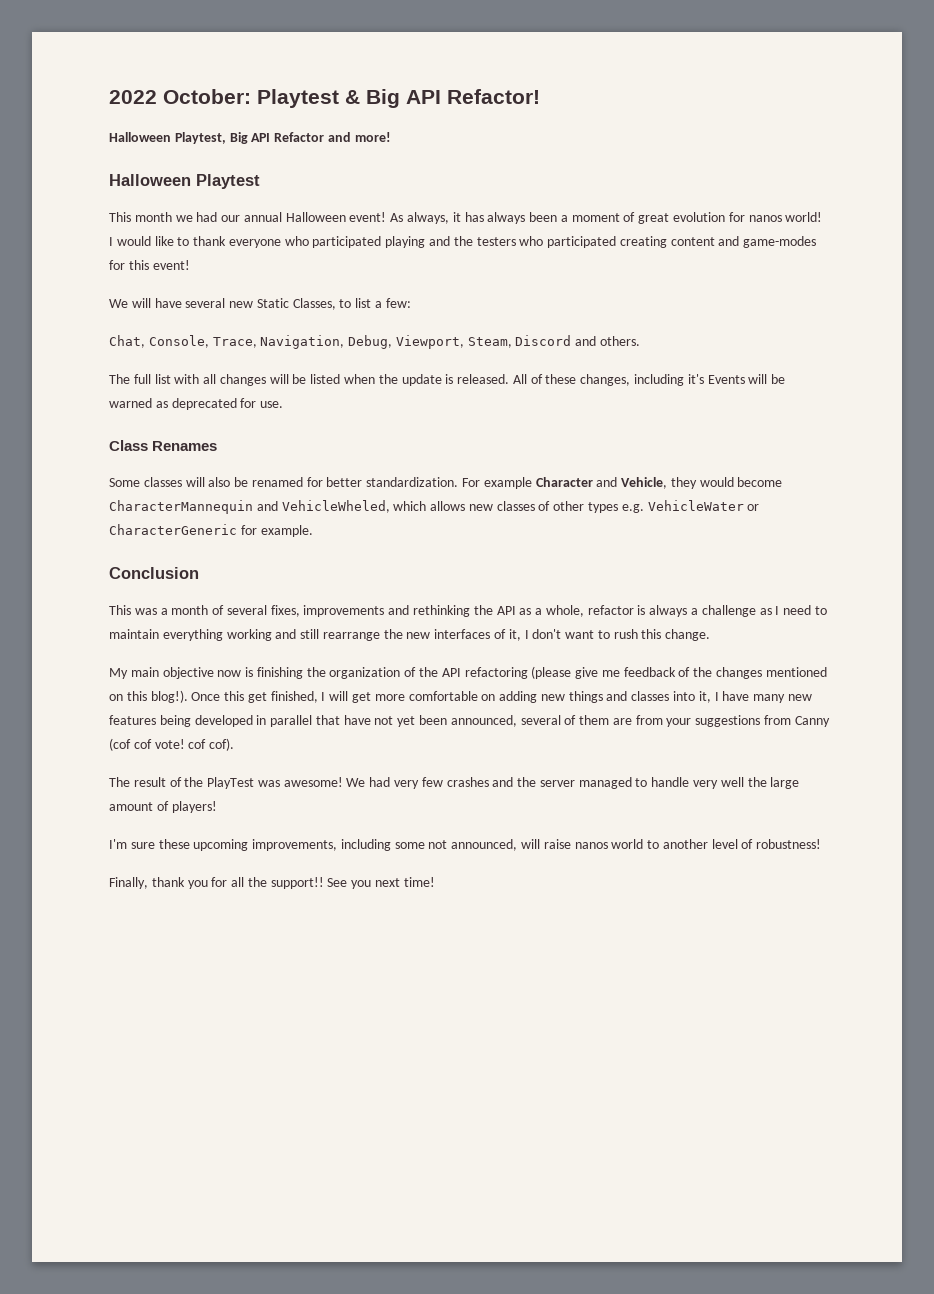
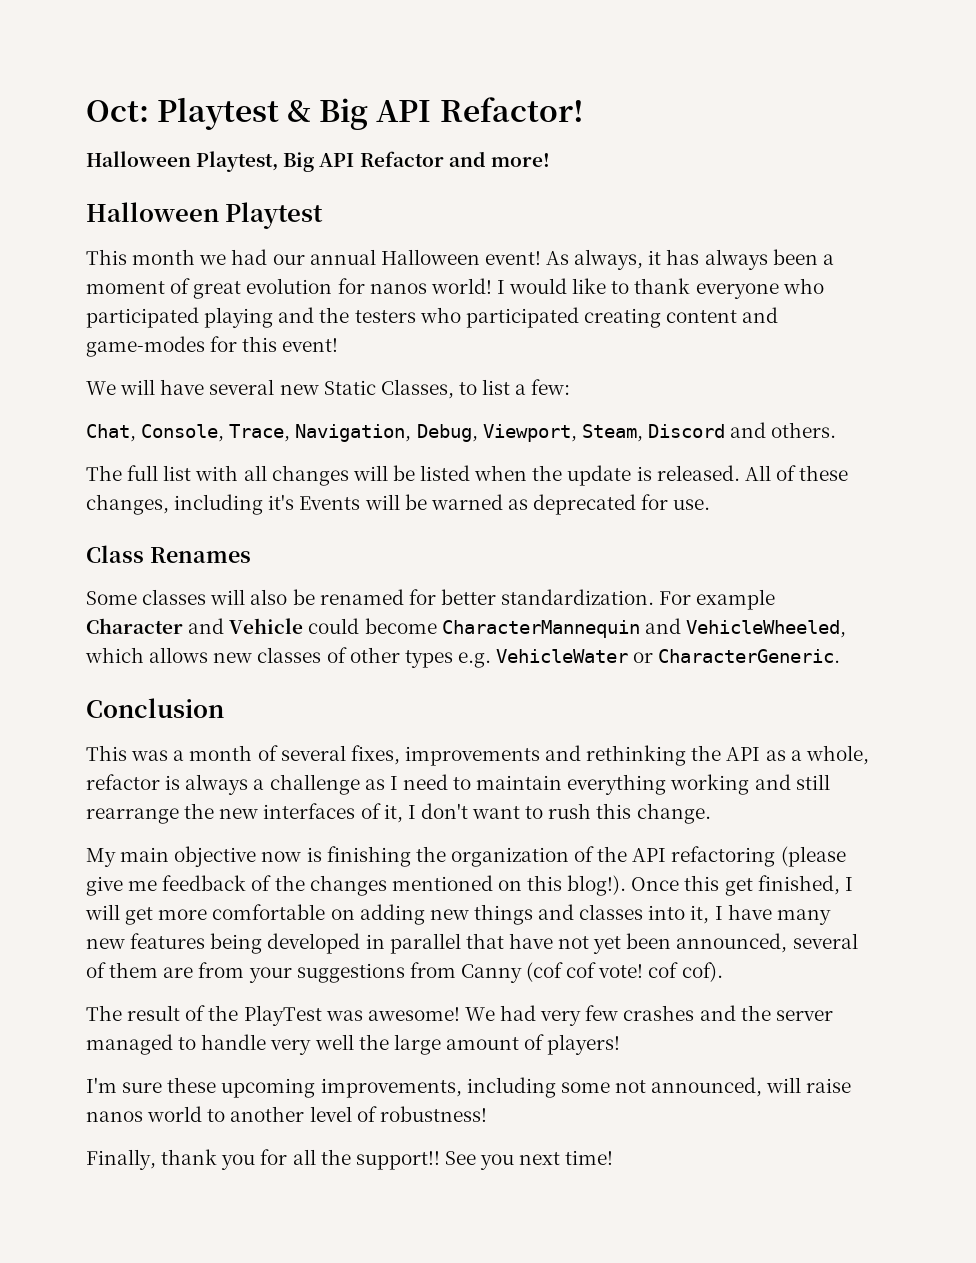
- 2022 October: Playtest & Big API Refactor!
+ Oct: Playtest & Big API Refactor!
- For example Character and Vehicle, they would become CharacterMannequin and VehicleWheled, which allows new classes of other types e.g. VehicleWater or CharacterGeneric for example.
+ For example Character and Vehicle could become CharacterMannequin and VehicleWheeled, which allows new classes of other types e.g. VehicleWater or CharacterGeneric.

